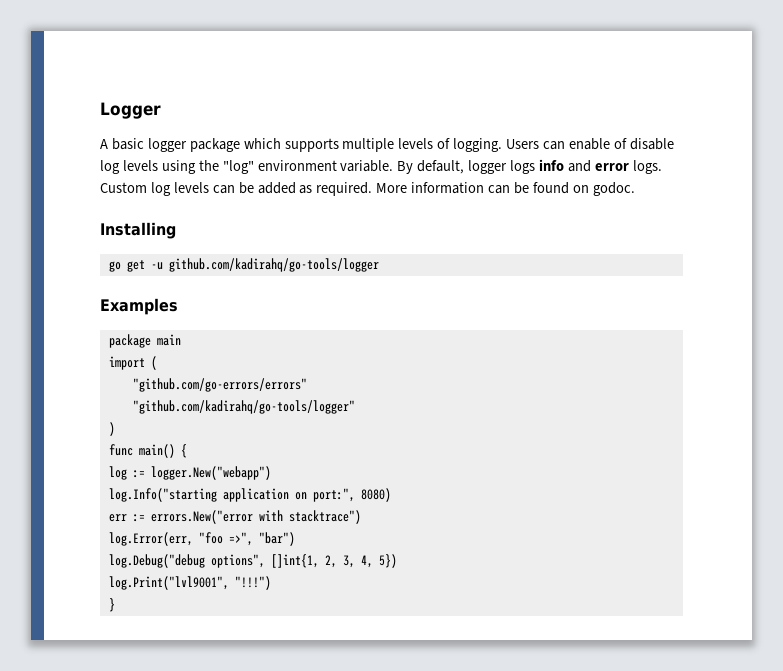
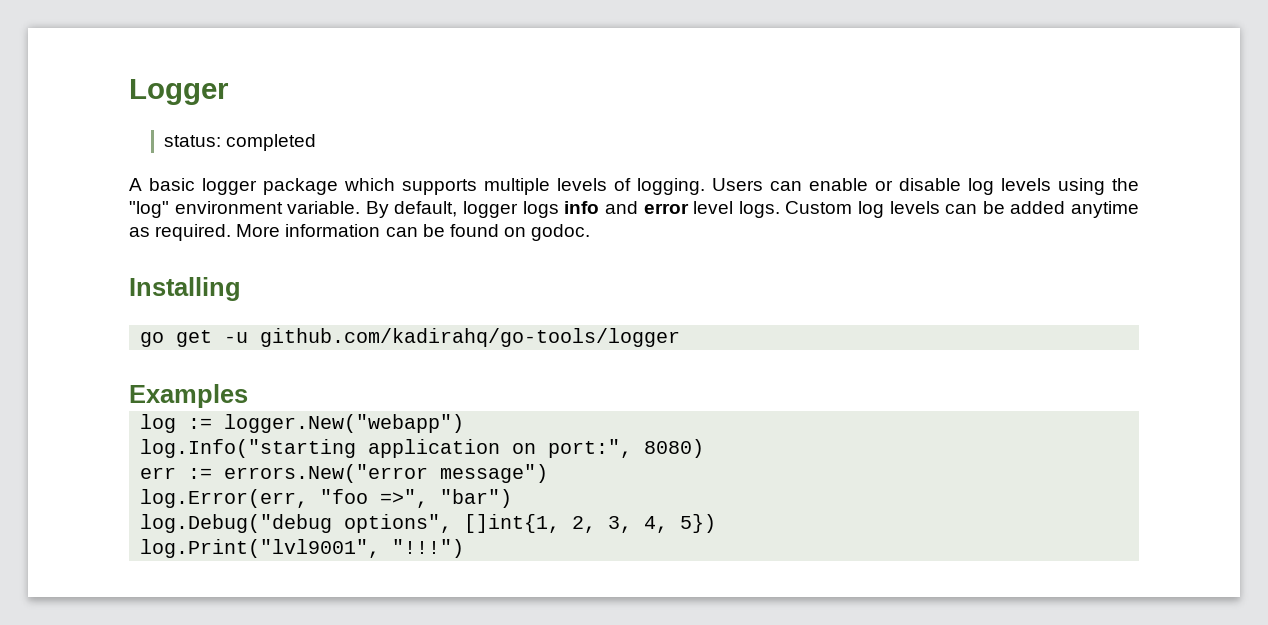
+ status: completed
- Users can enable of disable log levels using the "log" environment variable.
+ Users can enable or disable log levels using the "log" environment variable.
- By default, logger logs info and error logs.
+ By default, logger logs info and error level logs.
- Custom log levels can be added as required.
+ Custom log levels can be added anytime as required.
- package main
- import (
- "github.com/go-errors/errors"
- "github.com/kadirahq/go-tools/logger"
- )
- func main() {
- err := errors.New("error with stacktrace")
+ err := errors.New("error message")
- }

